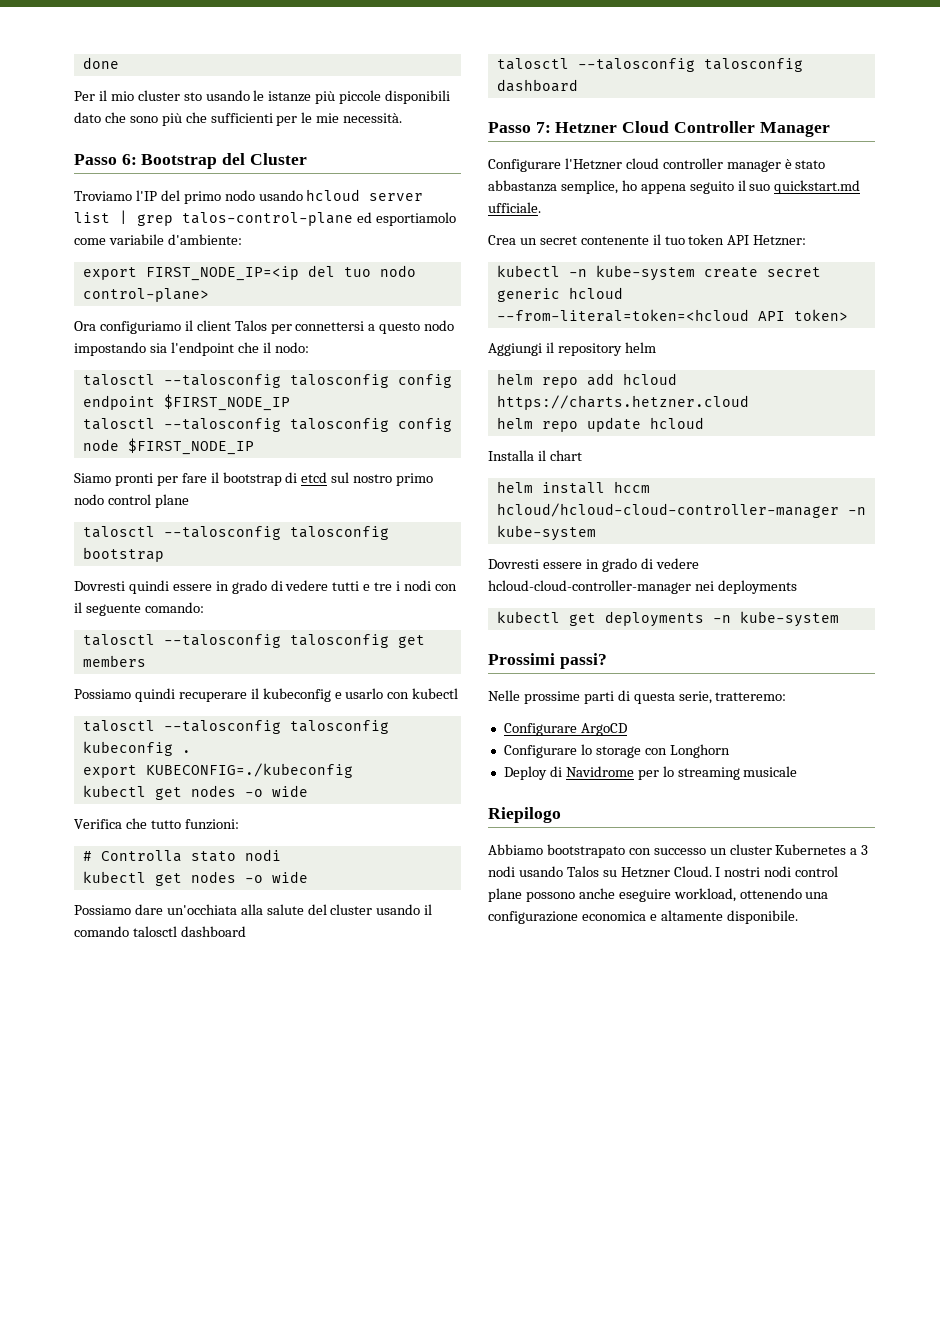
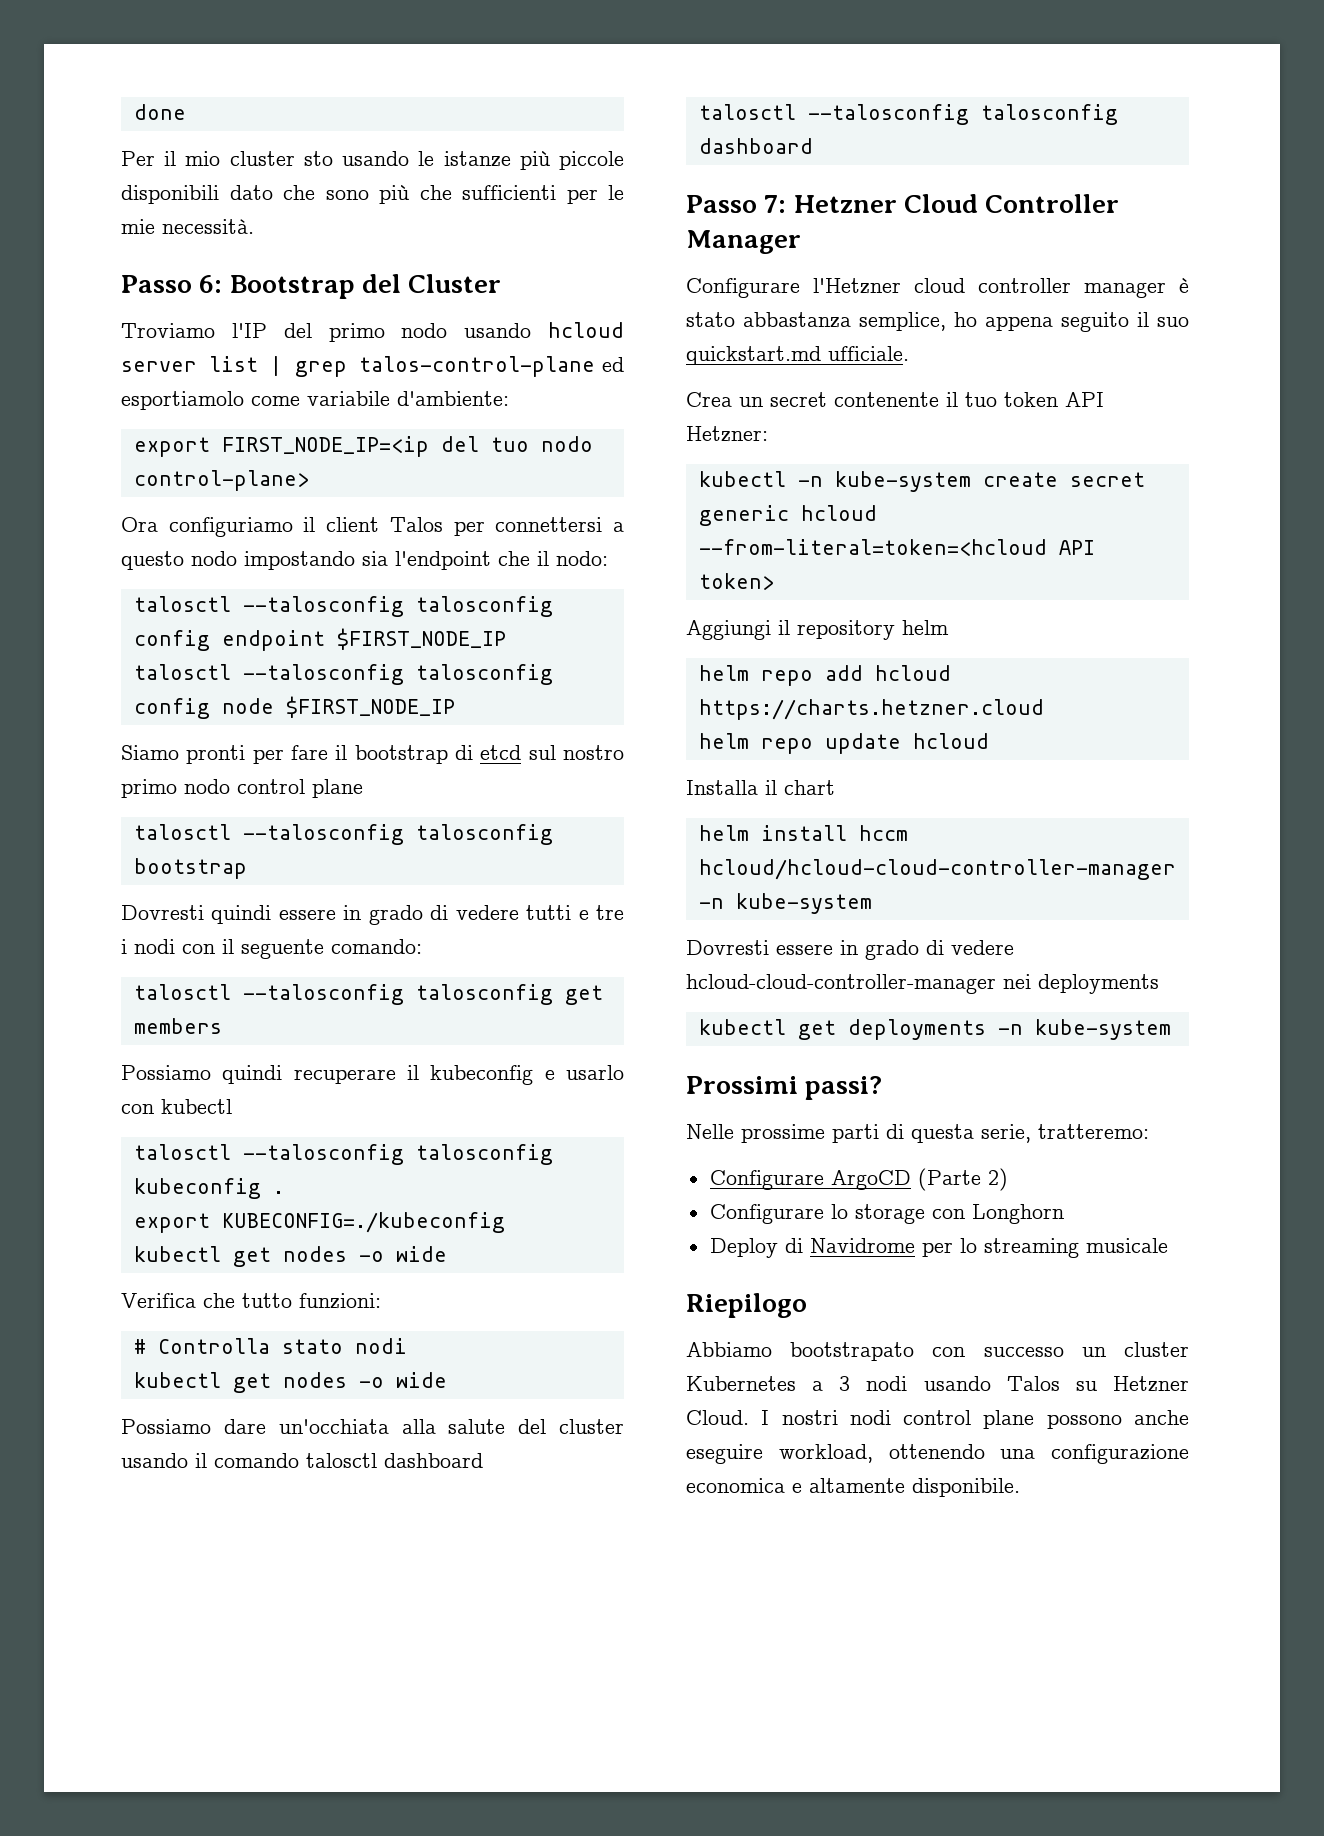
- Configurare ArgoCD
+ Configurare ArgoCD (Parte 2)

